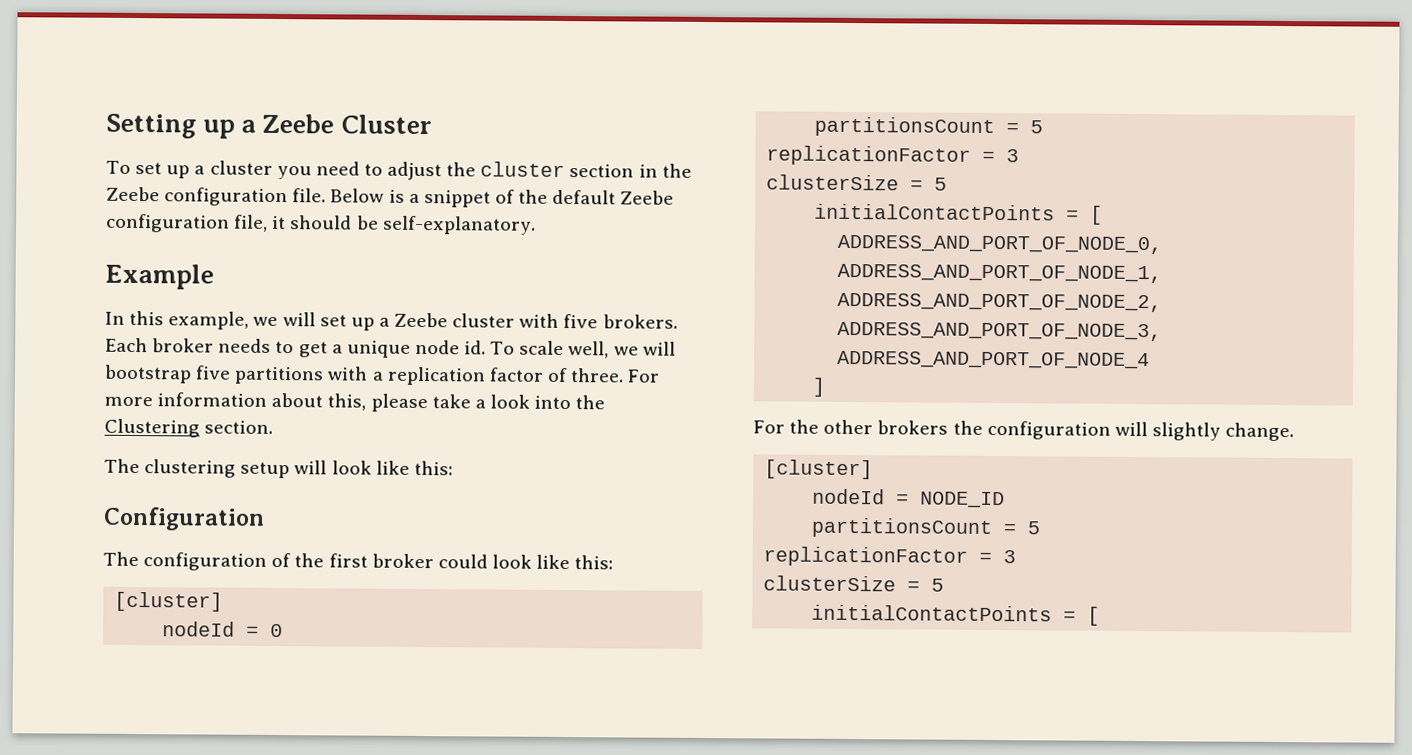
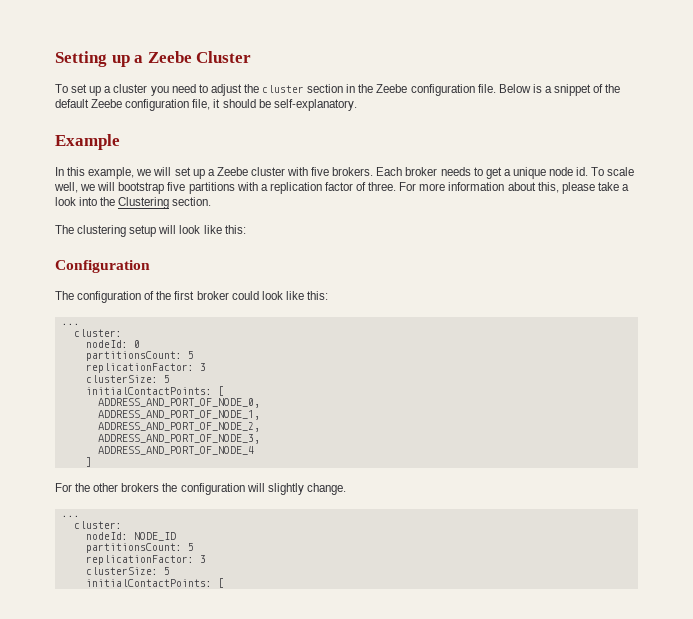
  The configuration of the first broker could look like this:
- [cluster]
- nodeId = 0
- partitionsCount = 5
- replicationFactor = 3
- clusterSize = 5
- initialContactPoints = [
+ ...
+ cluster:
+ nodeId: 0
+ partitionsCount: 5
+ replicationFactor: 3
+ clusterSize: 5
+ initialContactPoints: [
  For the other brokers the configuration will slightly change.
- [cluster]
- nodeId = NODE_ID
- partitionsCount = 5
- replicationFactor = 3
- clusterSize = 5
- initialContactPoints = [
+ ...
+ cluster:
+ nodeId: NODE_ID
+ partitionsCount: 5
+ replicationFactor: 3
+ clusterSize: 5
+ initialContactPoints: [

